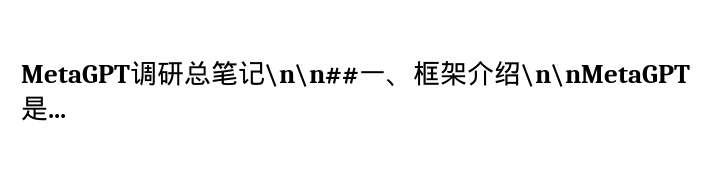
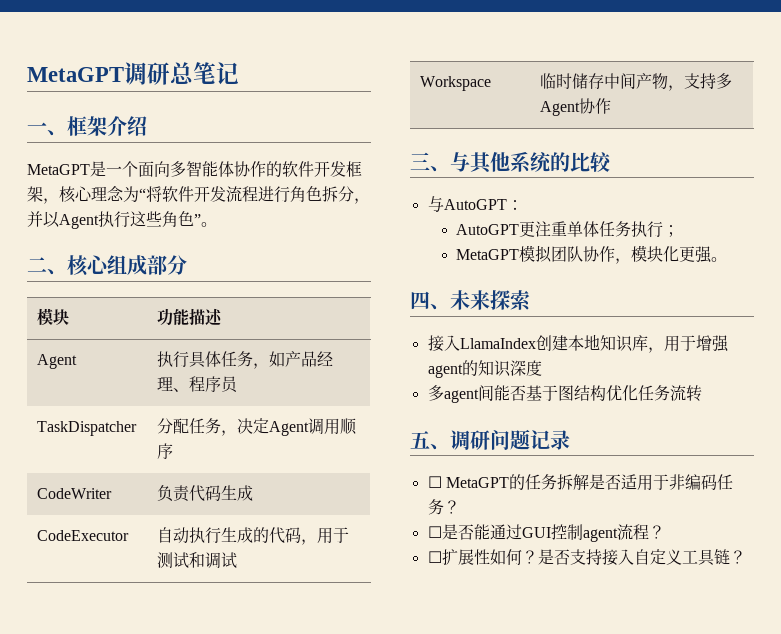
- MetaGPT调研总笔记\n\n##一、框架介绍\n\nMetaGPT是...
+ MetaGPT调研总笔记
+ 一、框架介绍
+ MetaGPT是一个面向多智能体协作的软件开发框架，核心理念为“将软件开发流程进行角色拆分，并以Agent执行这些角色”。
+ 二、核心组成部分
+ 模块 | 功能描述
+ Agent | 执行具体任务，如产品经理、程序员
+ TaskDispatcher | 分配任务，决定Agent调用顺序
+ CodeWriter | 负责代码生成
+ CodeExecutor | 自动执行生成的代码，用于测试和调试
+ Workspace | 临时储存中间产物，支持多Agent协作
+ 三、与其他系统的比较
+ 与AutoGPT：
+ AutoGPT更注重单体任务执行；
+ MetaGPT模拟团队协作，模块化更强。
+ 四、未来探索
+ 接入LlamaIndex创建本地知识库，用于增强agent的知识深度
+ 多agent间能否基于图结构优化任务流转
+ 五、调研问题记录
+ ☐ MetaGPT的任务拆解是否适用于非编码任务？
+ ☐是否能通过GUI控制agent流程？
+ ☐扩展性如何？是否支持接入自定义工具链？

